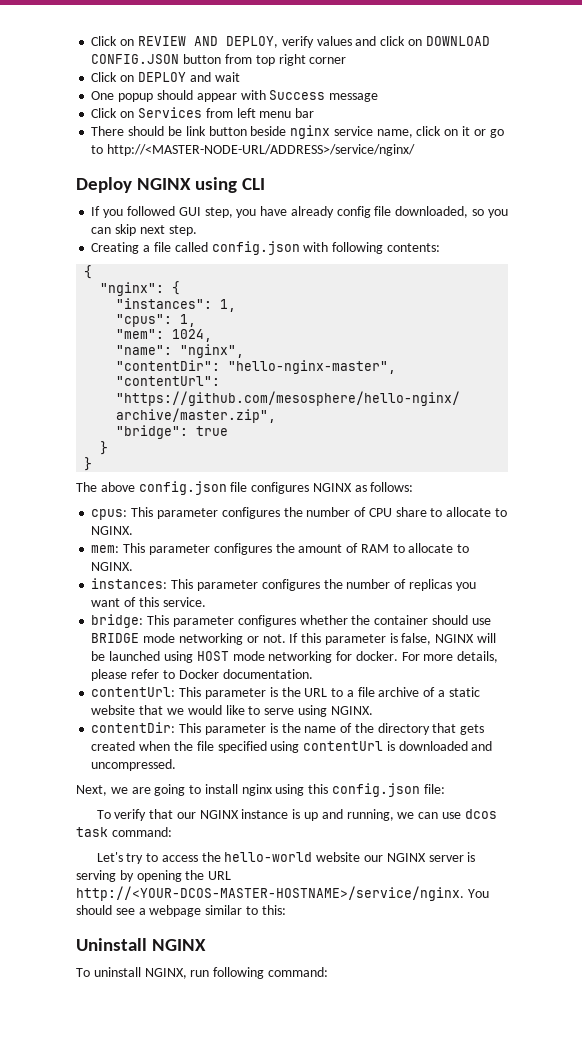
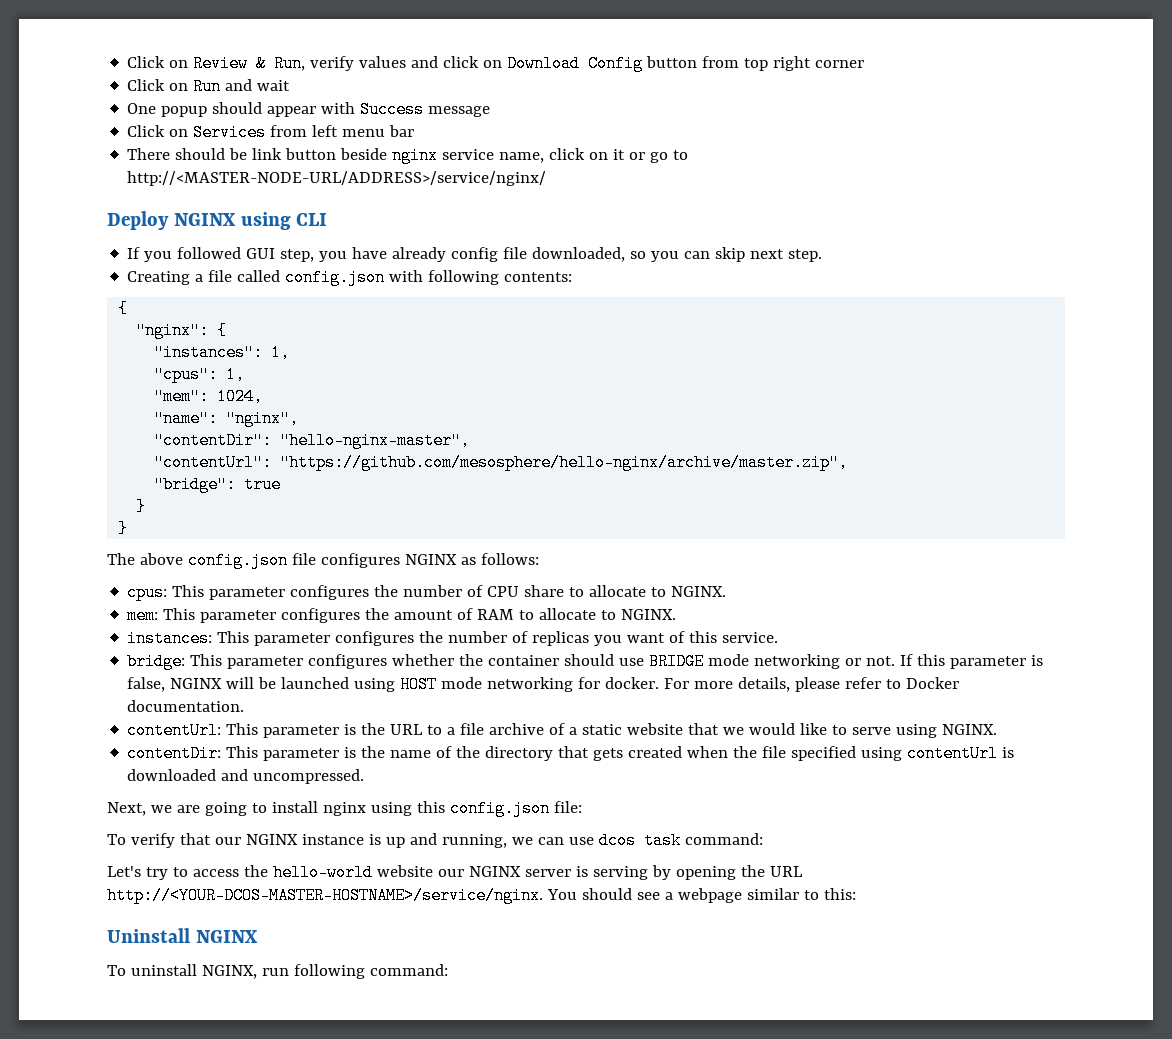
- Click on REVIEW AND DEPLOY, verify values and click on DOWNLOAD CONFIG.JSON button from top right corner
+ Click on Review & Run, verify values and click on Download Config button from top right corner
- Click on DEPLOY and wait
+ Click on Run and wait

